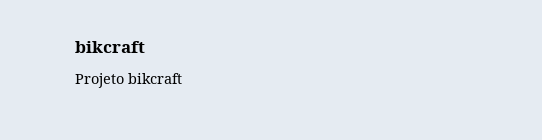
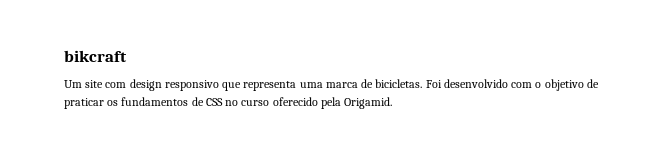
- Projeto bikcraft
+ Um site com design responsivo que representa uma marca de bicicletas. Foi desenvolvido com o objetivo de praticar os fundamentos de CSS no curso oferecido pela Origamid.

